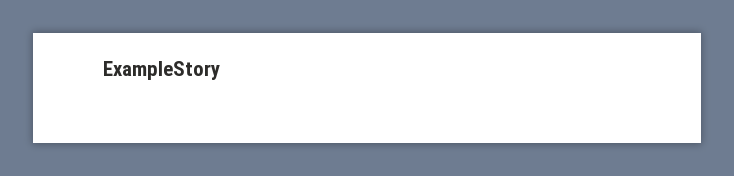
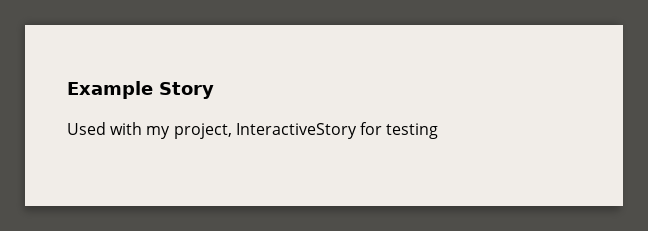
- ExampleStory
+ Example Story
+ Used with my project, InteractiveStory for testing

